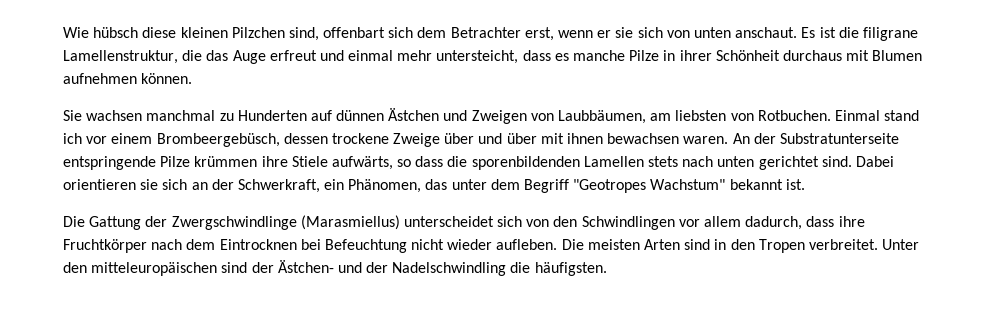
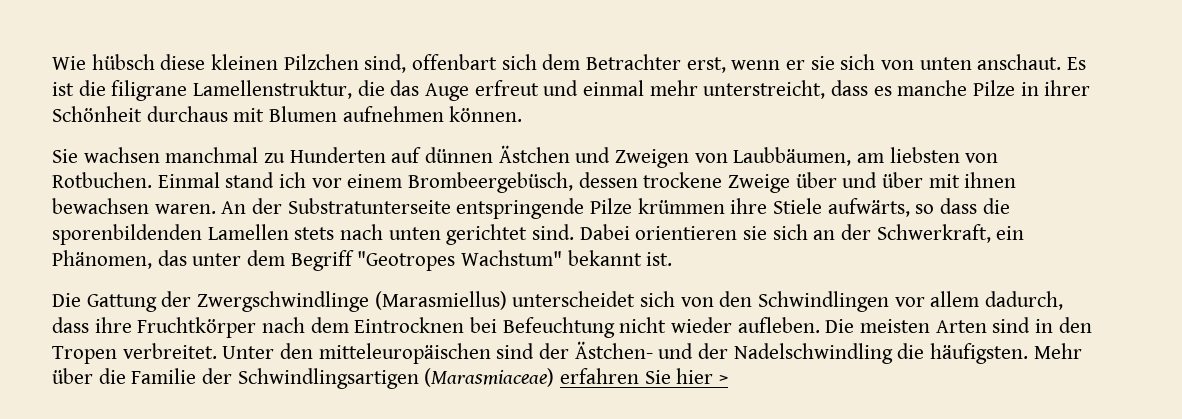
- Es ist die filigrane Lamellenstruktur, die das Auge erfreut und einmal mehr untersteicht, dass es manche Pilze in ihrer Schönheit durchaus mit Blumen aufnehmen können.
+ Es ist die filigrane Lamellenstruktur, die das Auge erfreut und einmal mehr unterstreicht, dass es manche Pilze in ihrer Schönheit durchaus mit Blumen aufnehmen können.
+ Mehr über die Familie der Schwindlingsartigen (Marasmiaceae) erfahren Sie hier >

